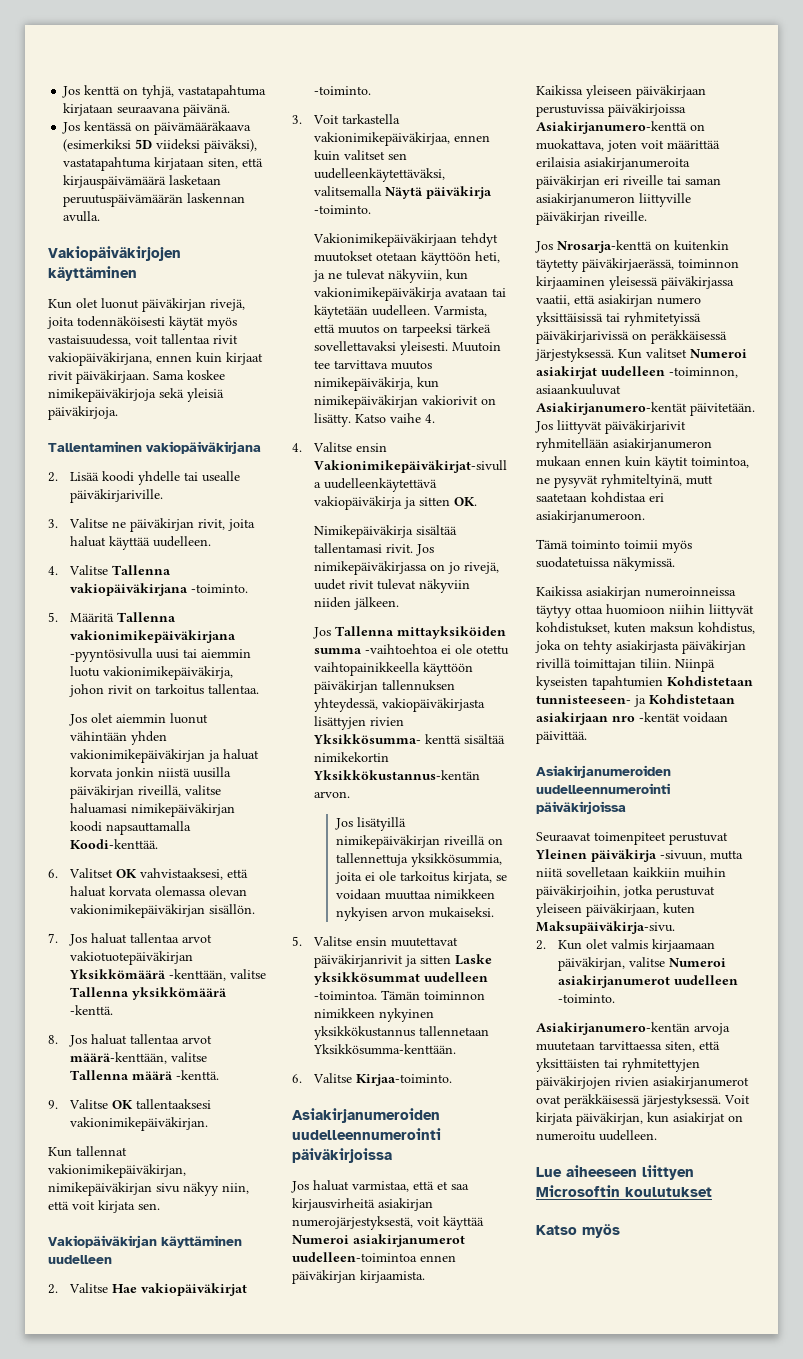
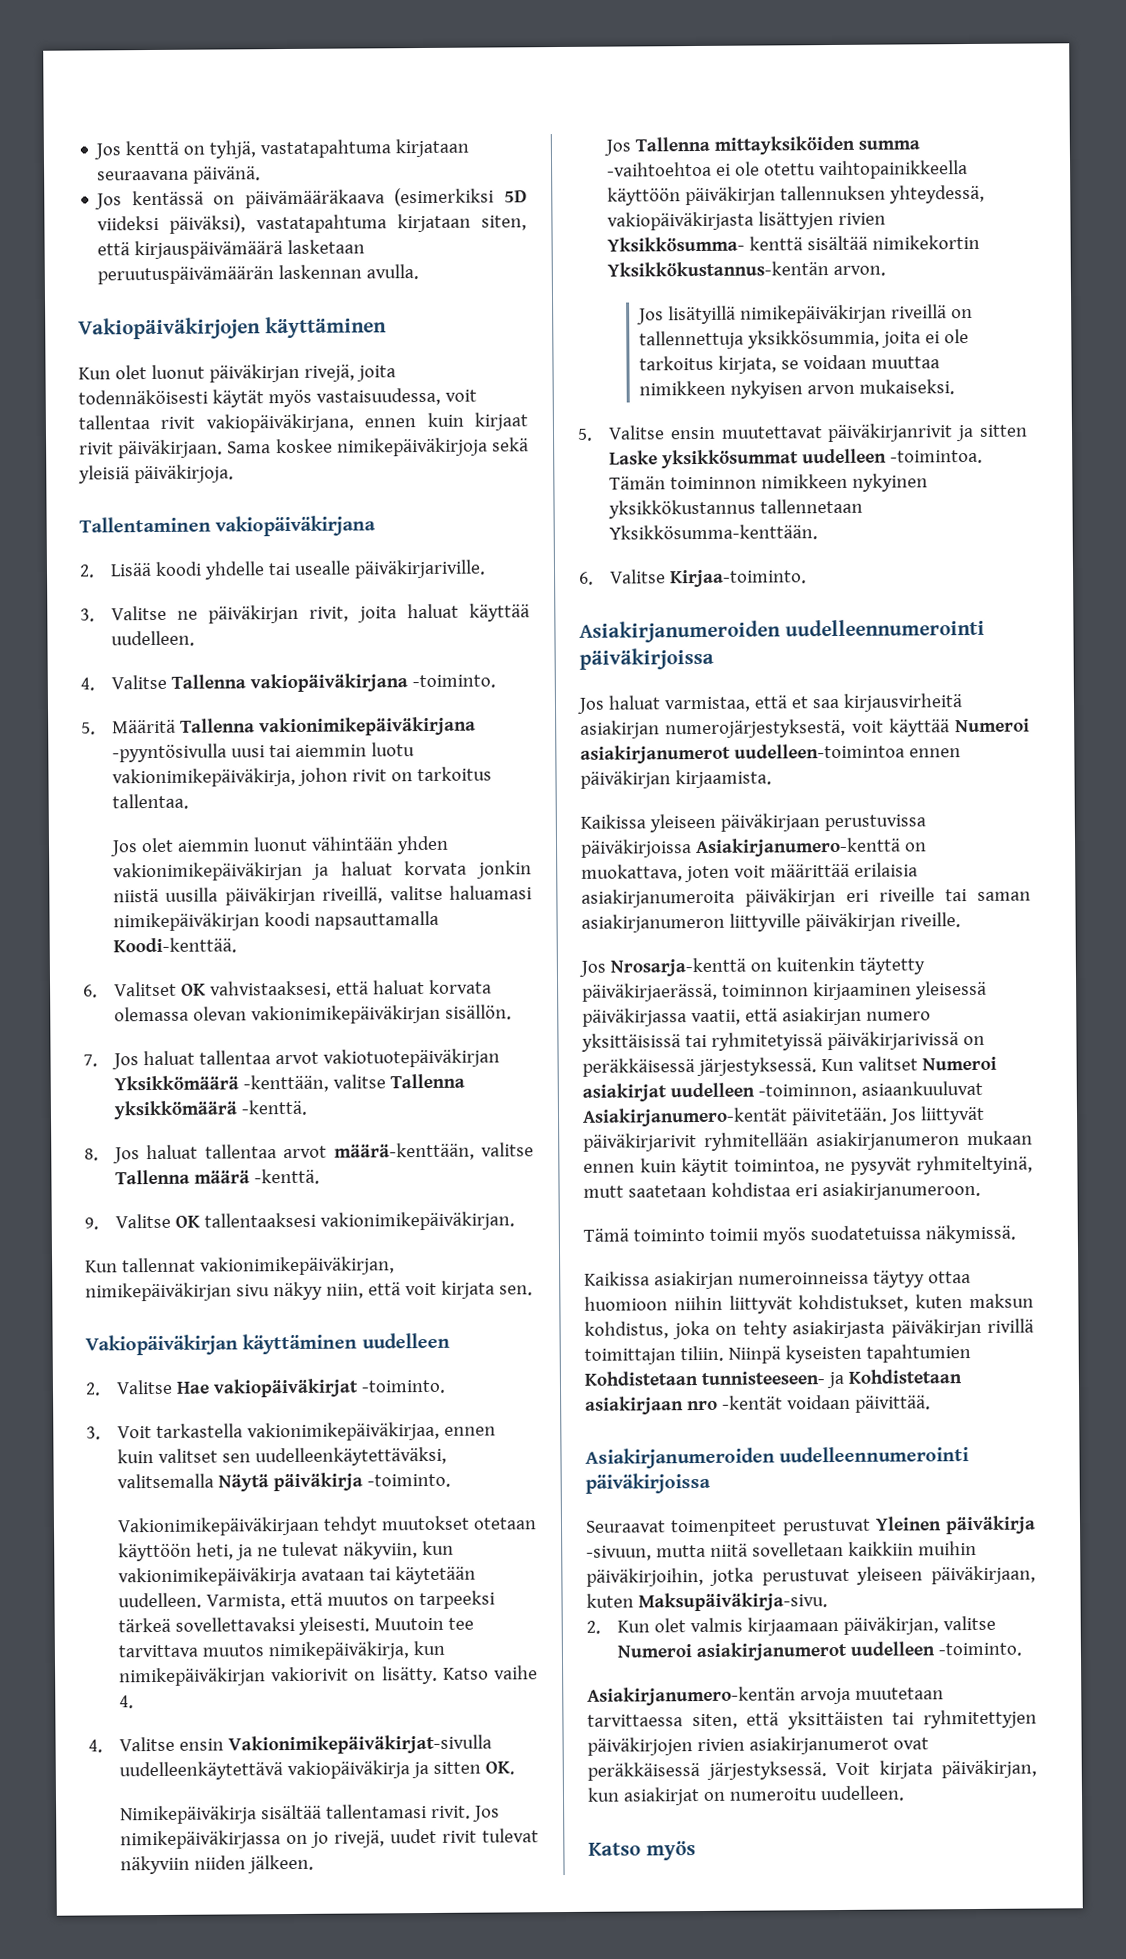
- Lue aiheeseen liittyen Microsoftin koulutukset

